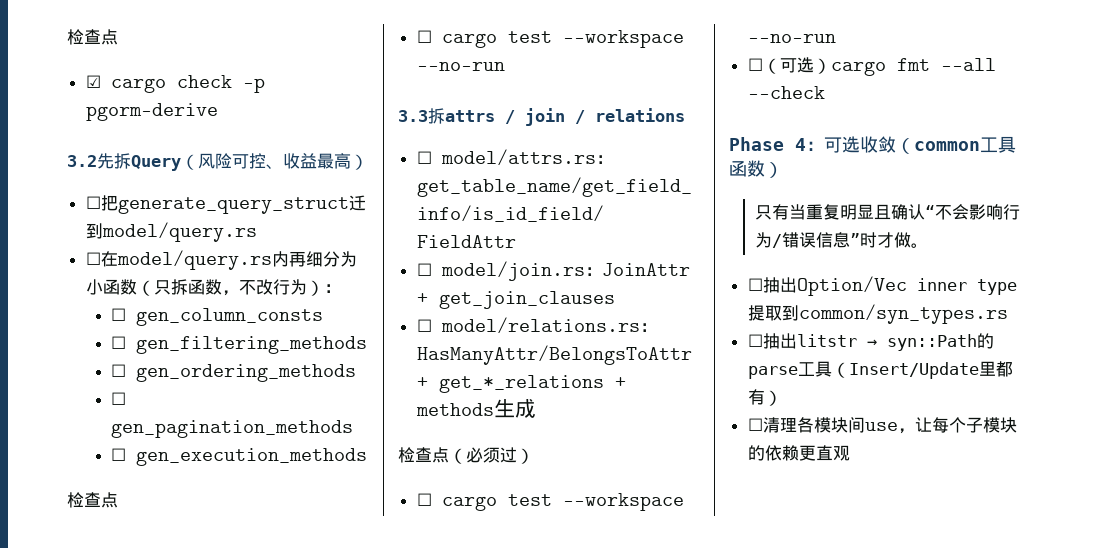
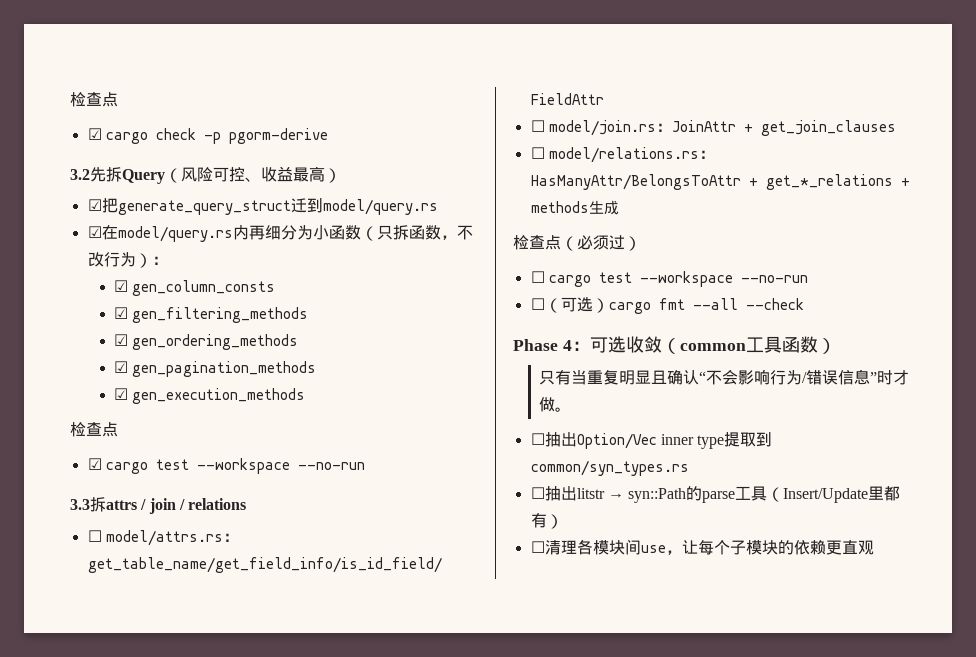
- ☐把generate_query_struct迁到model/query.rs
+ ☑把generate_query_struct迁到model/query.rs
- ☐在model/query.rs内再细分为小函数（只拆函数，不改行为）：
+ ☑在model/query.rs内再细分为小函数（只拆函数，不改行为）：
- ☐ gen_column_consts
+ ☑ gen_column_consts
- ☐ gen_filtering_methods
+ ☑ gen_filtering_methods
- ☐ gen_ordering_methods
+ ☑ gen_ordering_methods
- ☐ gen_pagination_methods
+ ☑ gen_pagination_methods
- ☐ gen_execution_methods
+ ☑ gen_execution_methods
  检查点
- ☐ cargo test --workspace --no-run
+ ☑ cargo test --workspace --no-run

